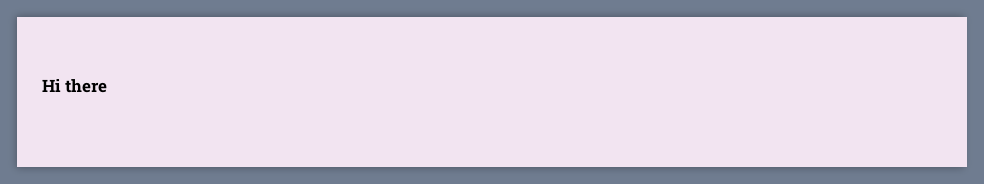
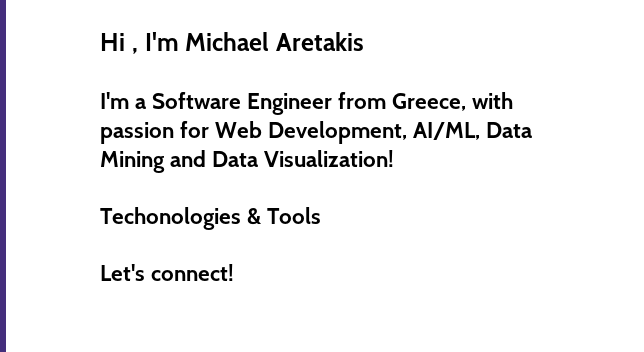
- Hi there
+ Hi , I'm Michael Aretakis
+ I'm a Software Engineer from Greece, with passion for Web Development, AI/ML, Data Mining and Data Visualization!
+ Techonologies & Tools
+ Let's connect!

